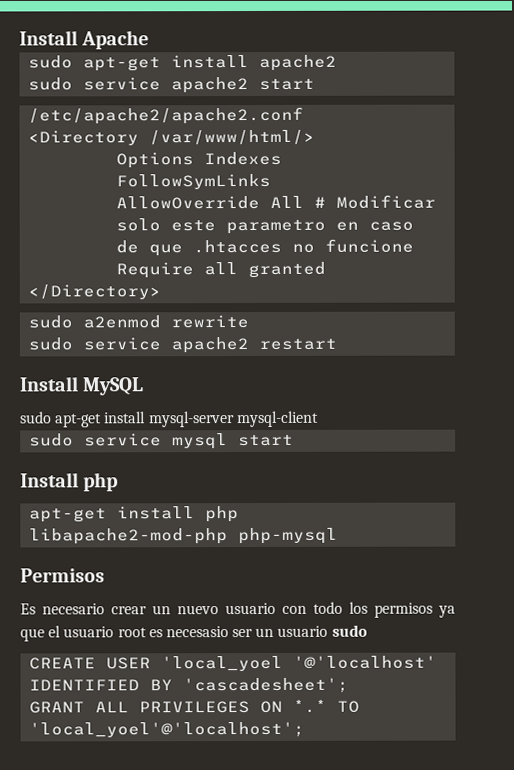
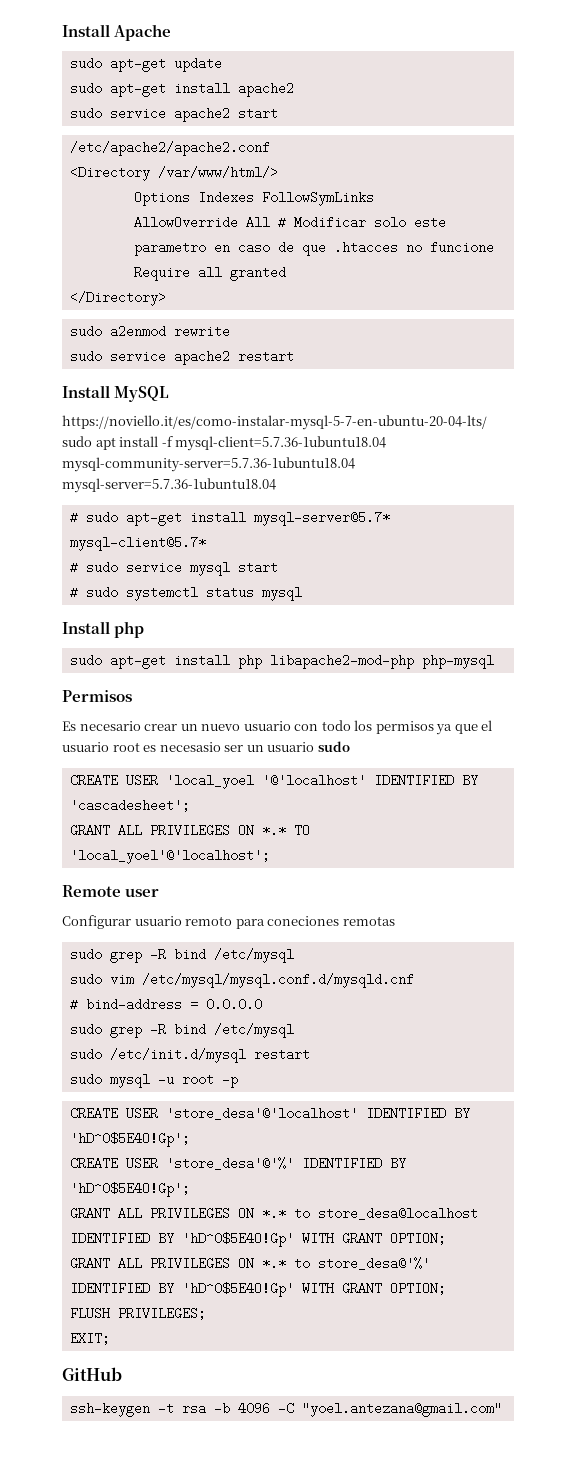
+ sudo apt-get update
- sudo apt-get install mysql-server mysql-client
- sudo service mysql start
+ https://noviello.it/es/como-instalar-mysql-5-7-en-ubuntu-20-04-lts/ sudo apt install -f mysql-client=5.7.36-1ubuntu18.04 mysql-community-server=5.7.36-1ubuntu18.04 mysql-server=5.7.36-1ubuntu18.04
+ # sudo apt-get install mysql-server@5.7* mysql-client@5.7*
+ # sudo service mysql start
+ # sudo systemctl status mysql
- apt-get install php libapache2-mod-php php-mysql
+ sudo apt-get install php libapache2-mod-php php-mysql
+ Remote user
+ Configurar usuario remoto para coneciones remotas
+ sudo grep -R bind /etc/mysql
+ sudo vim /etc/mysql/mysql.conf.d/mysqld.cnf
+ # bind-address = 0.0.0.0
+ sudo grep -R bind /etc/mysql
+ sudo /etc/init.d/mysql restart
+ sudo mysql -u root -p
+ CREATE USER 'store_desa'@'localhost' IDENTIFIED BY 'hD^0$5E4O!Gp';
+ CREATE USER 'store_desa'@'%' IDENTIFIED BY 'hD^0$5E4O!Gp';
+ GRANT ALL PRIVILEGES ON *.* to store_desa@localhost IDENTIFIED BY 'hD^0$5E4O!Gp' WITH GRANT OPTION;
+ GRANT ALL PRIVILEGES ON *.* to store_desa@'%' IDENTIFIED BY 'hD^0$5E4O!Gp' WITH GRANT OPTION;
+ FLUSH PRIVILEGES;
+ EXIT;
+ GitHub
+ ssh-keygen -t rsa -b 4096 -C "yoel.antezana@gmail.com"

